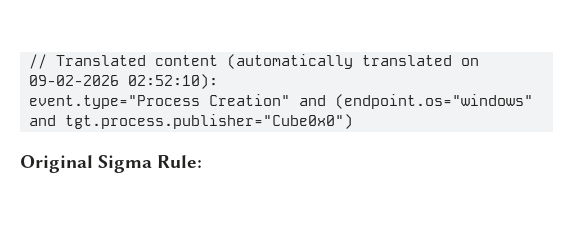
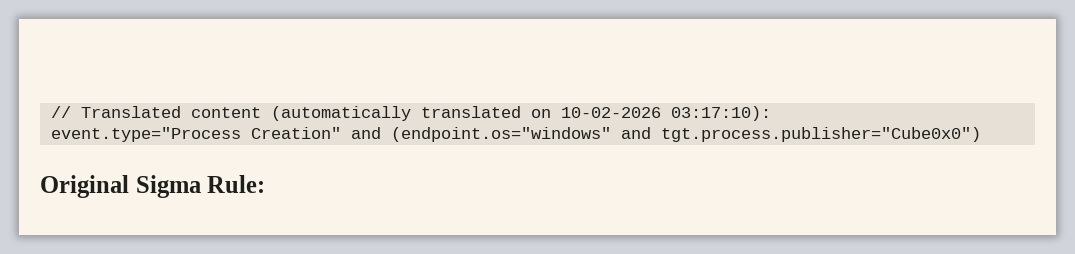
- // Translated content (automatically translated on 09-02-2026 02:52:10):
+ // Translated content (automatically translated on 10-02-2026 03:17:10):

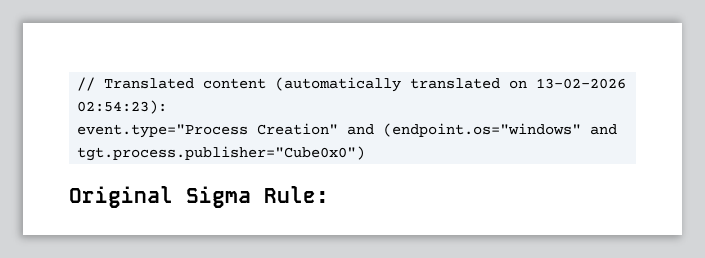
- // Translated content (automatically translated on 10-02-2026 03:17:10):
+ // Translated content (automatically translated on 13-02-2026 02:54:23):

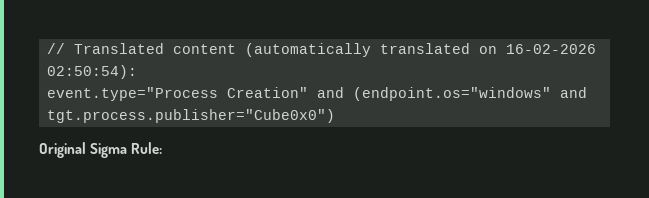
- // Translated content (automatically translated on 13-02-2026 02:54:23):
+ // Translated content (automatically translated on 16-02-2026 02:50:54):

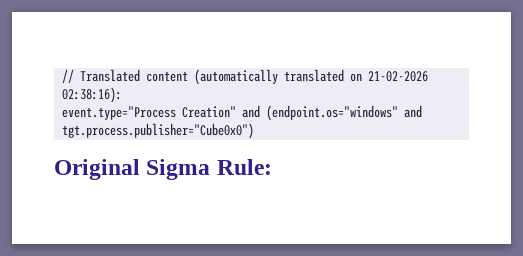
- // Translated content (automatically translated on 16-02-2026 02:50:54):
+ // Translated content (automatically translated on 21-02-2026 02:38:16):

